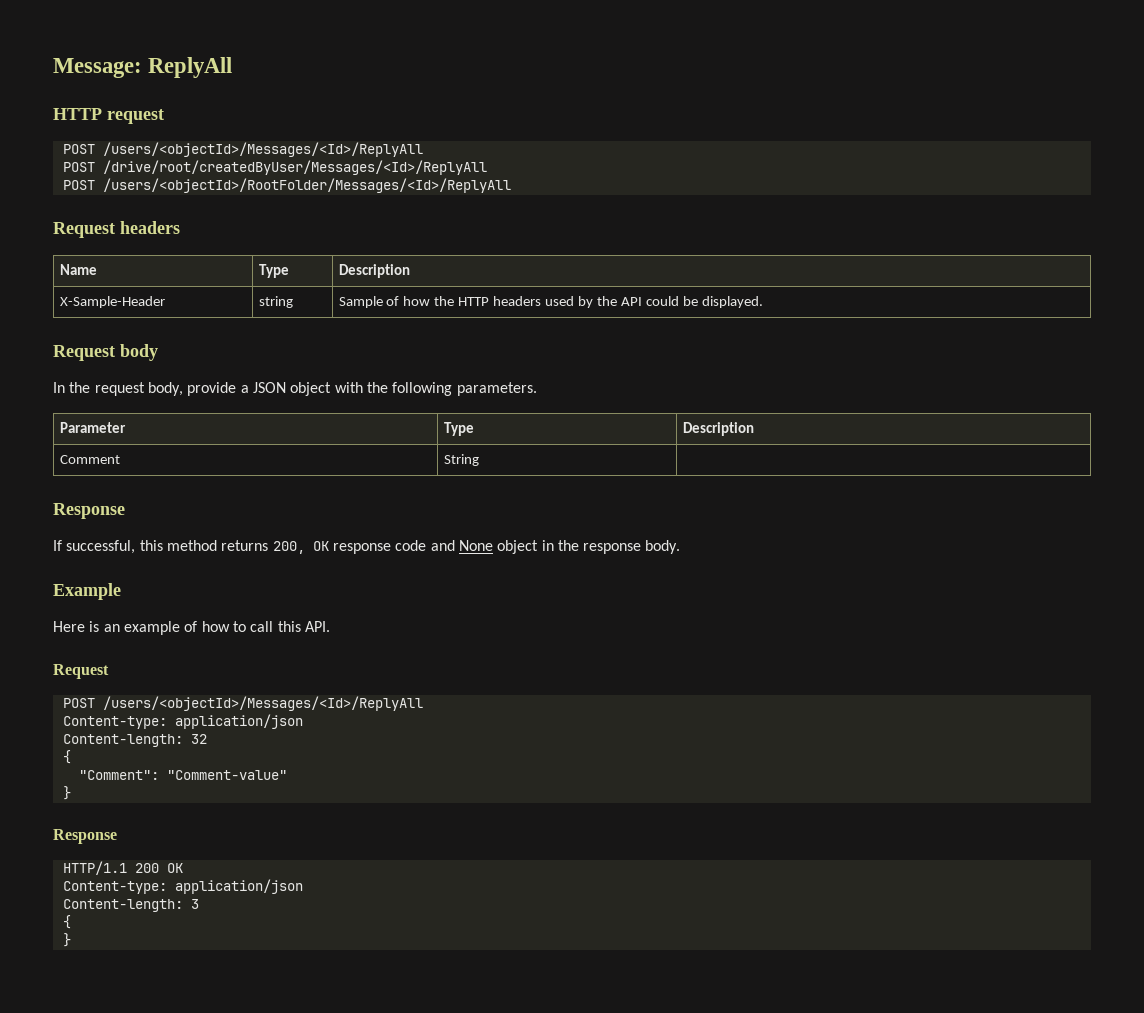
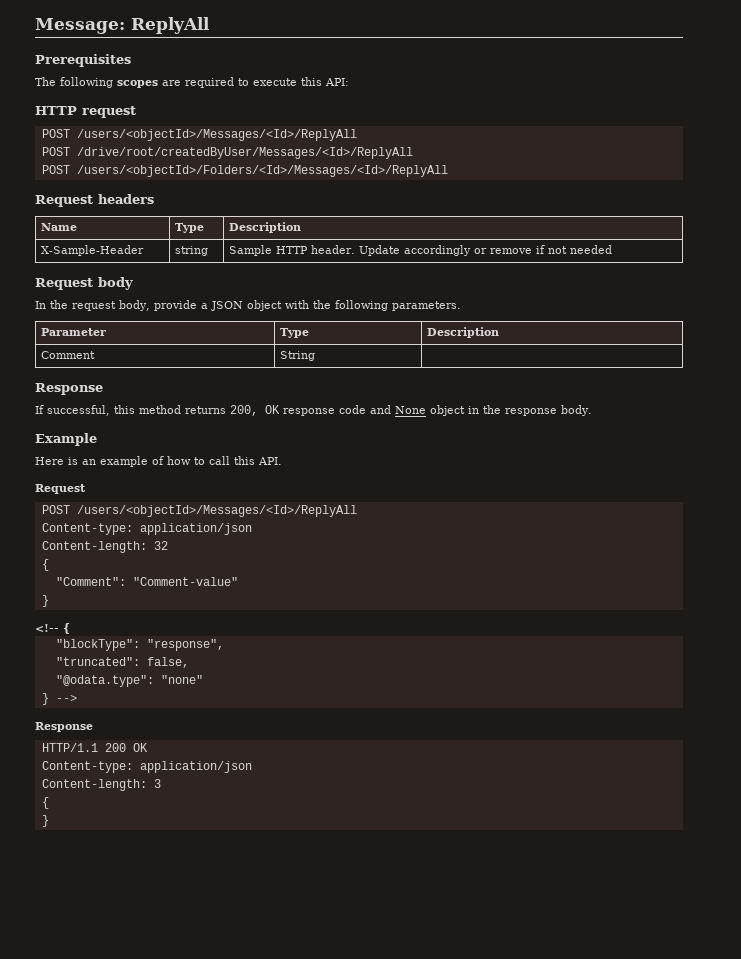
+ Prerequisites
+ The following scopes are required to execute this API:
- POST /users/<objectId>/RootFolder/Messages/<Id>/ReplyAll
+ POST /users/<objectId>/Folders/<Id>/Messages/<Id>/ReplyAll
- X-Sample-Header | string | Sample of how the HTTP headers used by the API could be displayed.
+ X-Sample-Header | string | Sample HTTP header. Update accordingly or remove if not needed
+ <!-- {
+ "blockType": "response",
+ "truncated": false,
+ "@odata.type": "none"
+ } -->

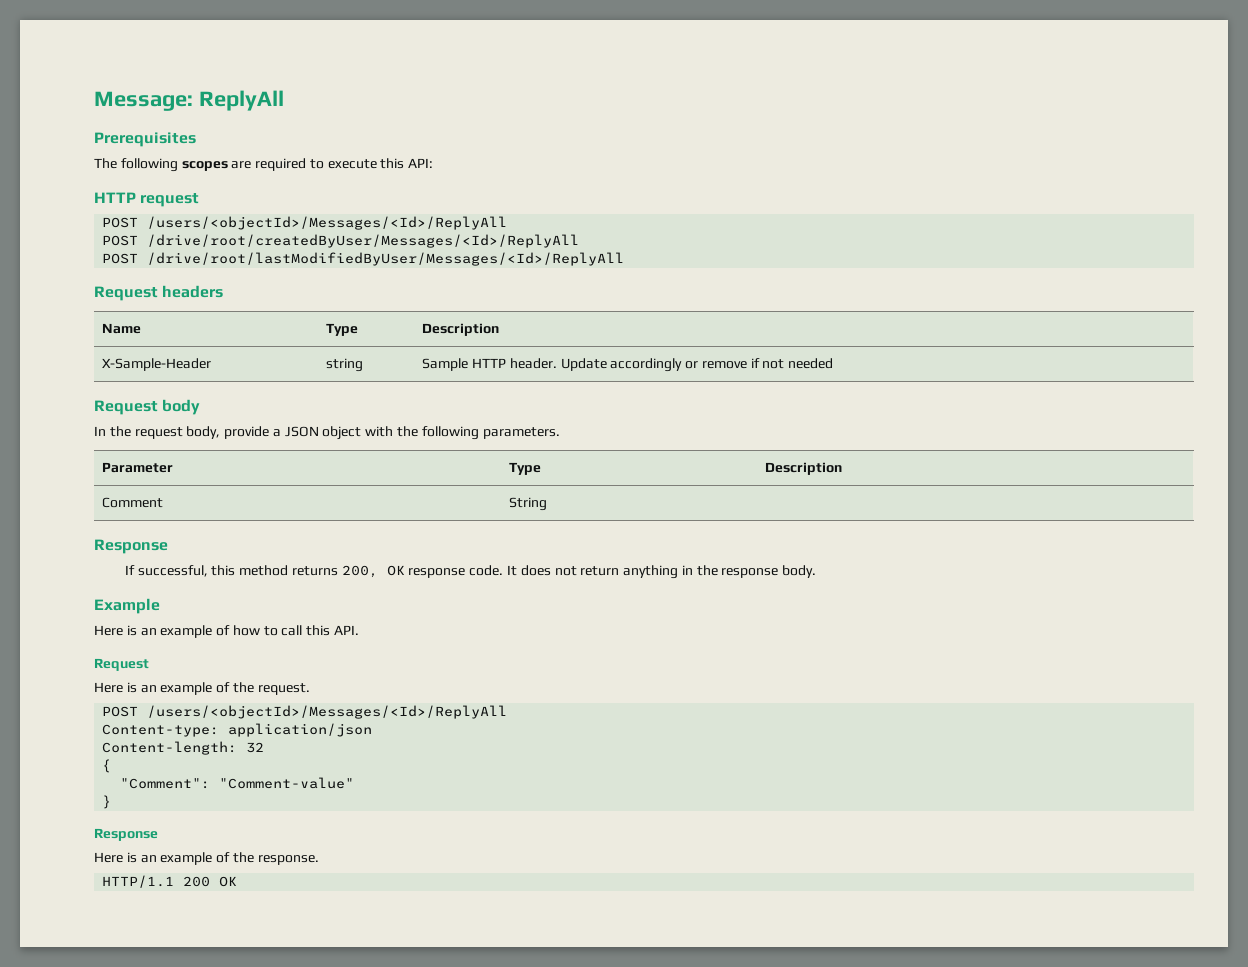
- POST /users/<objectId>/Folders/<Id>/Messages/<Id>/ReplyAll
+ POST /drive/root/lastModifiedByUser/Messages/<Id>/ReplyAll
- If successful, this method returns 200, OK response code and None object in the response body.
+ If successful, this method returns 200, OK response code. It does not return anything in the response body.
+ Here is an example of the request.
  "Comment": "Comment-value"
  }
- <!-- {
- "blockType": "response",
- "truncated": false,
- "@odata.type": "none"
- } -->
  Response
+ Here is an example of the response.
  HTTP/1.1 200 OK
- Content-type: application/json
- Content-length: 3
- {
- }

